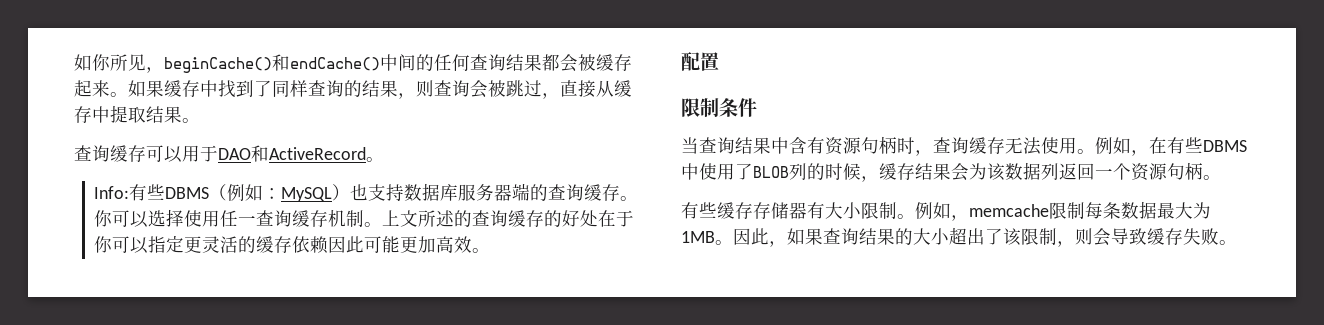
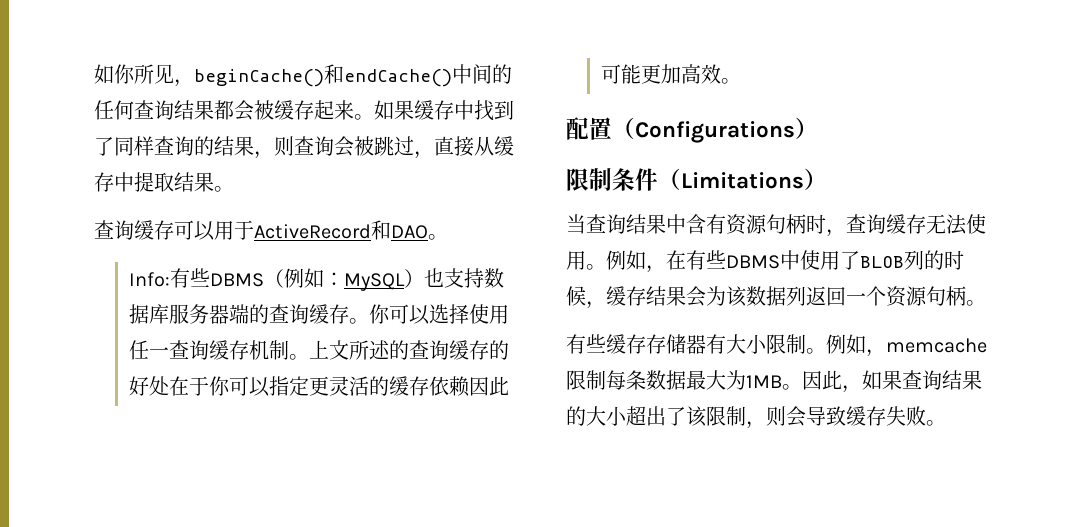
- 查询缓存可以用于DAO和ActiveRecord。
+ 查询缓存可以用于ActiveRecord和DAO。
- 配置
+ 配置（Configurations）
- 限制条件
+ 限制条件（Limitations）

